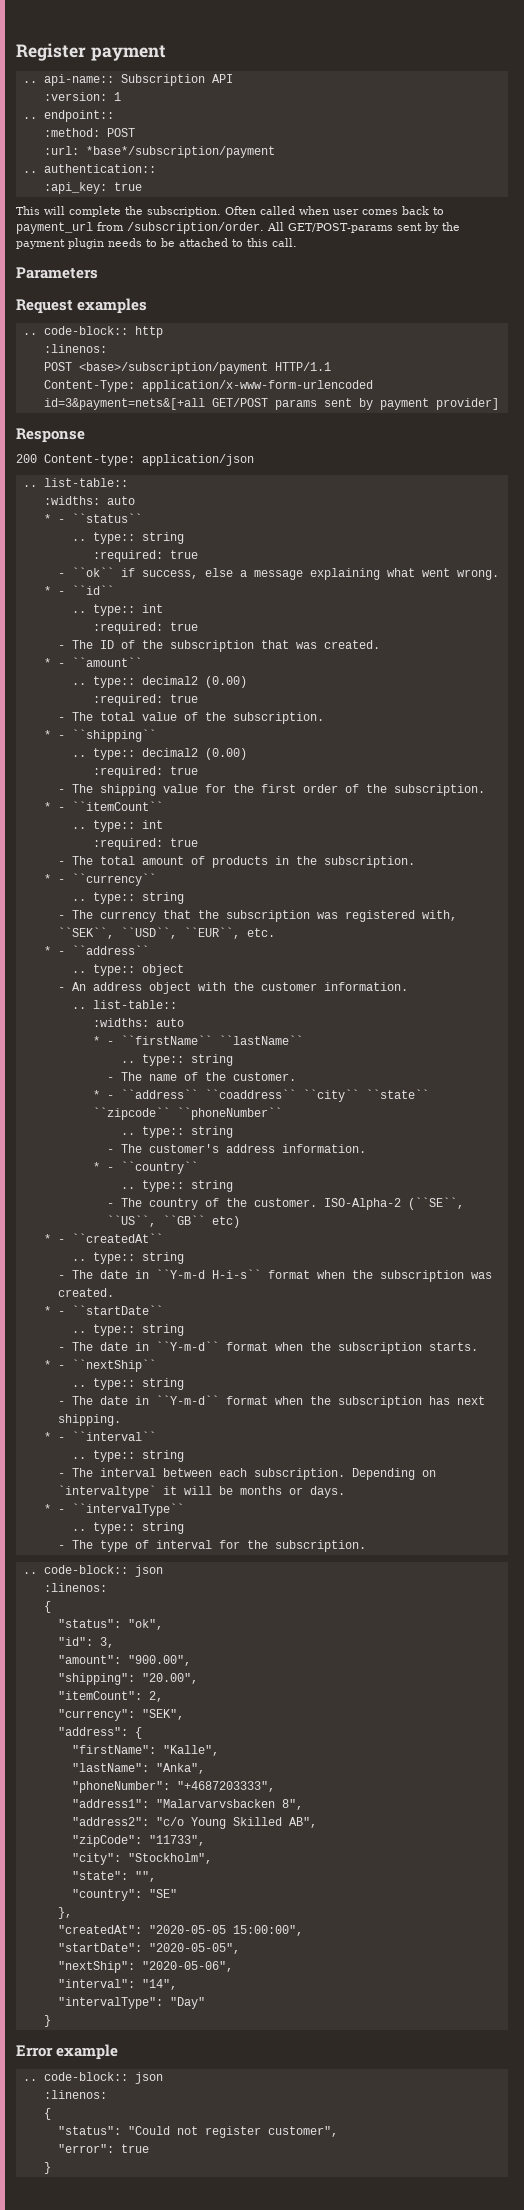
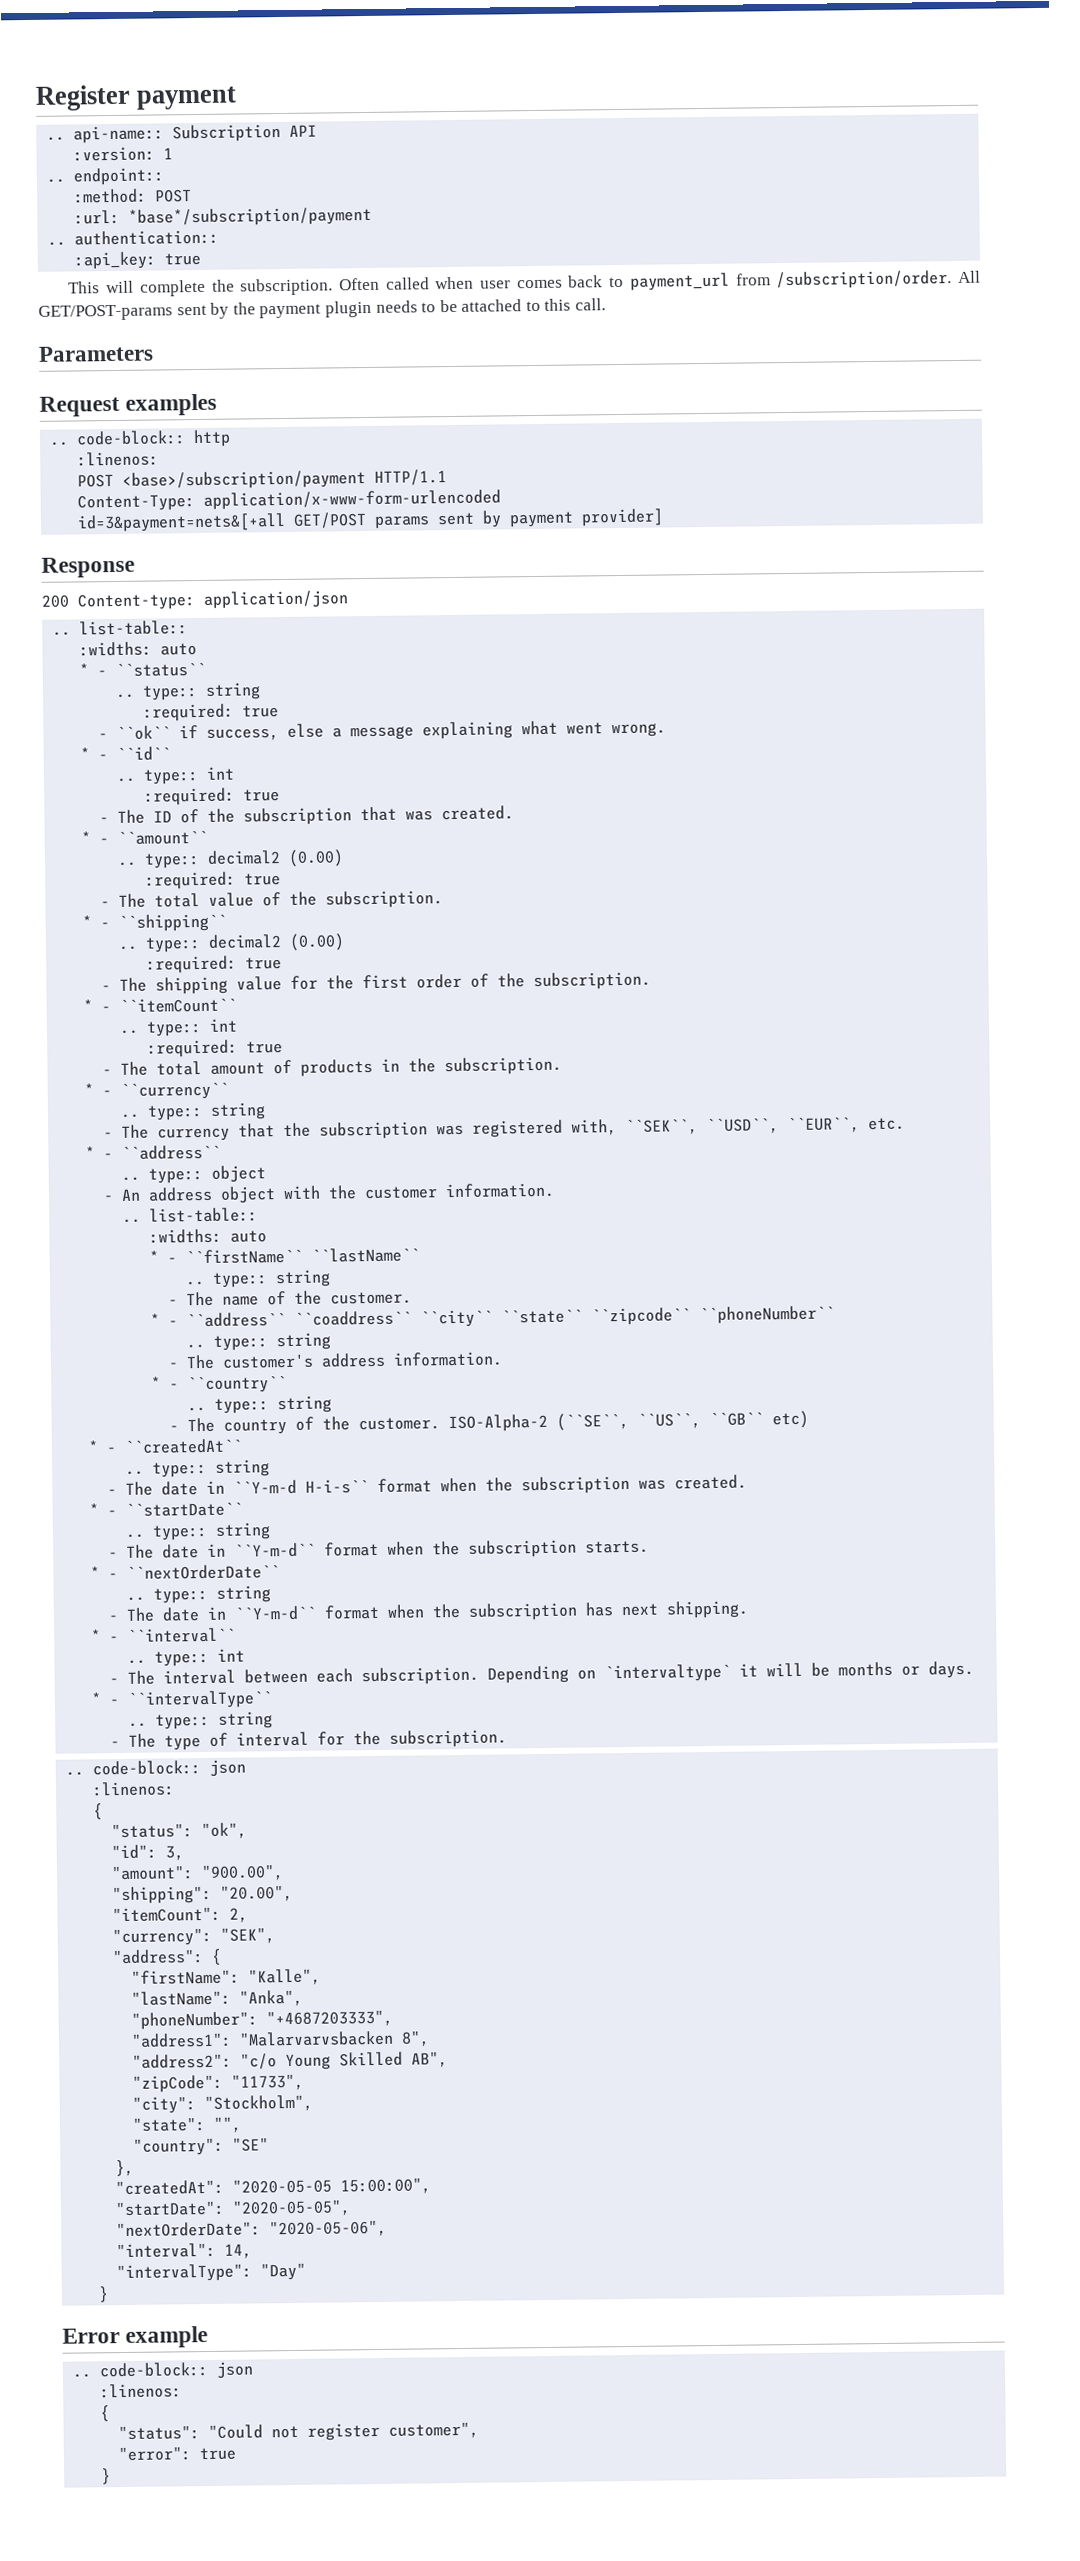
- * - ``nextShip``
+ * - ``nextOrderDate``
  * - ``interval``
- .. type:: string
+ .. type:: int
- "nextShip": "2020-05-06",
+ "nextOrderDate": "2020-05-06",
- "interval": "14",
+ "interval": 14,

